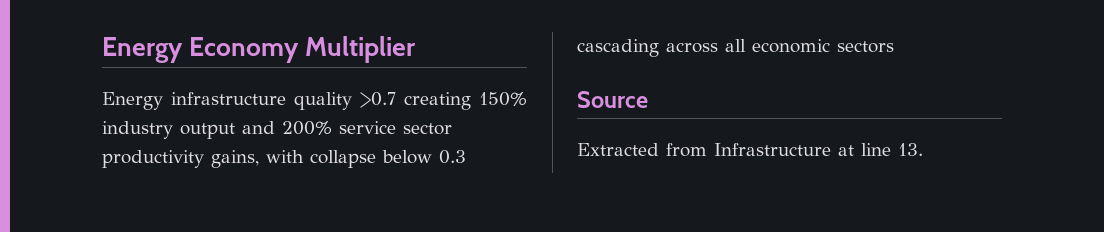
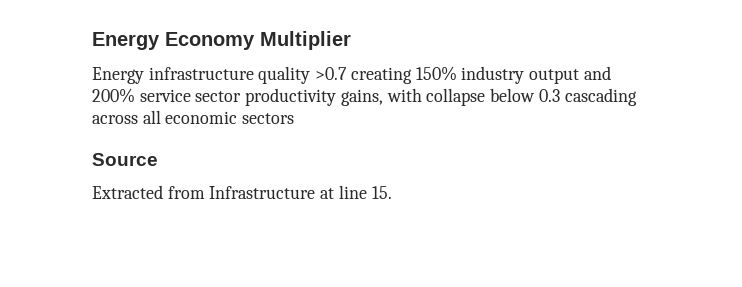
- Extracted from Infrastructure at line 13.
+ Extracted from Infrastructure at line 15.

